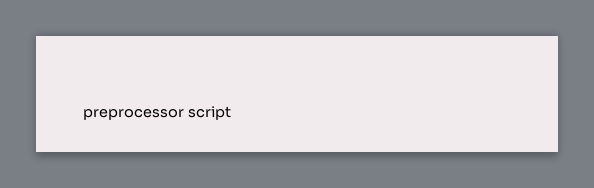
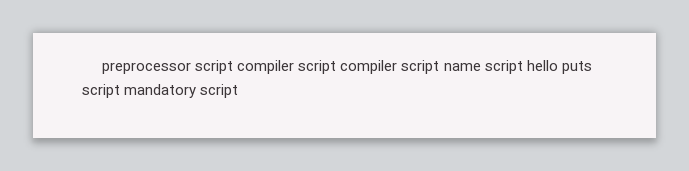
- preprocessor script
+ preprocessor script compiler script compiler script name script hello puts script mandatory script

